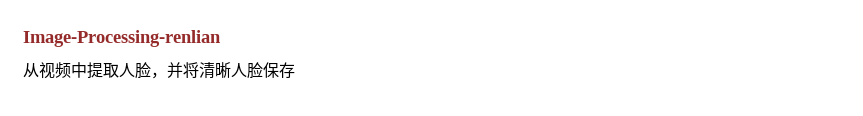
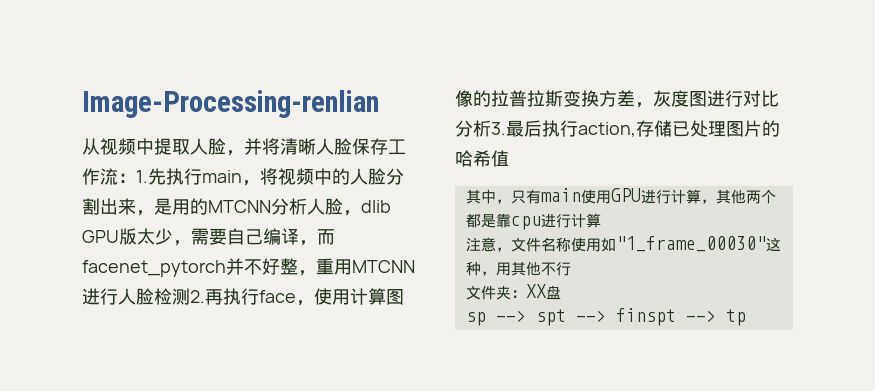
- 从视频中提取人脸，并将清晰人脸保存
+ 从视频中提取人脸，并将清晰人脸保存工作流：1.先执行main，将视频中的人脸分割出来，是用的MTCNN分析人脸，dlib GPU版太少，需要自己编译，而facenet_pytorch并不好整，重用MTCNN进行人脸检测2.再执行face，使用计算图像的拉普拉斯变换方差，灰度图进行对比分析3.最后执行action,存储已处理图片的哈希值
+ 其中，只有main使用GPU进行计算，其他两个都是靠cpu进行计算
+ 注意，文件名称使用如"1_frame_00030"这种，用其他不行
+ 文件夹：XX盘
+ sp --> spt --> finspt --> tp

